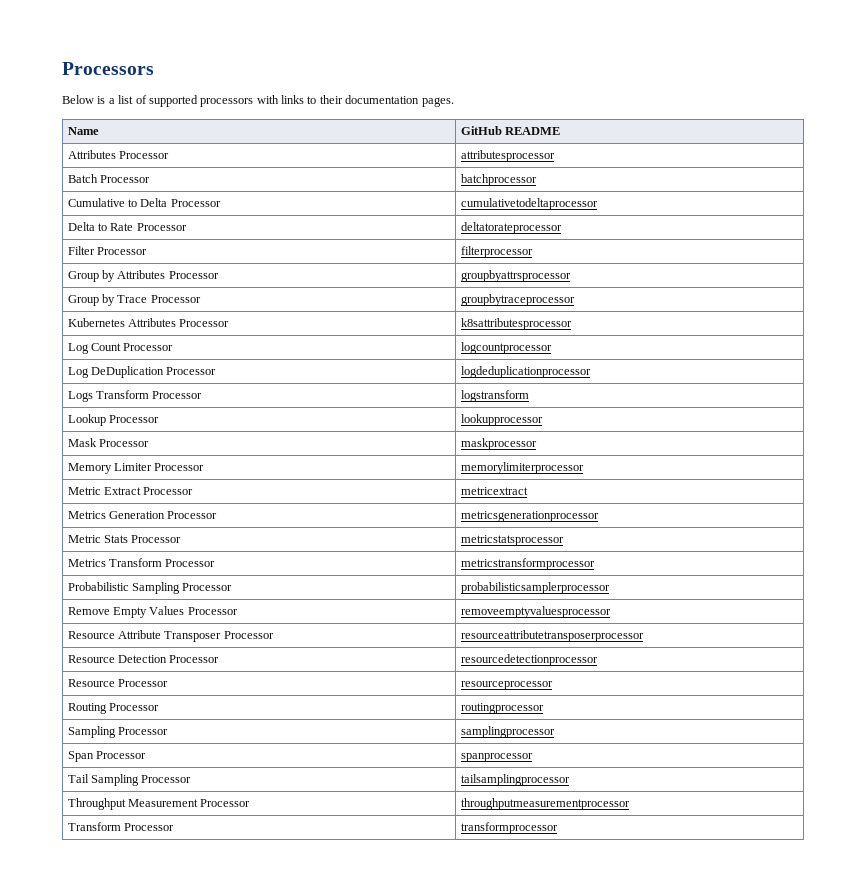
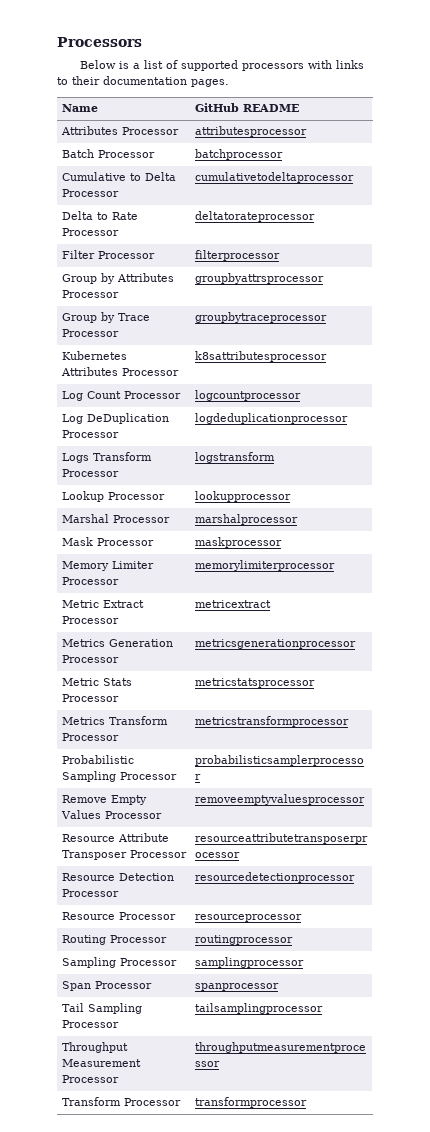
+ Marshal Processor | marshalprocessor

